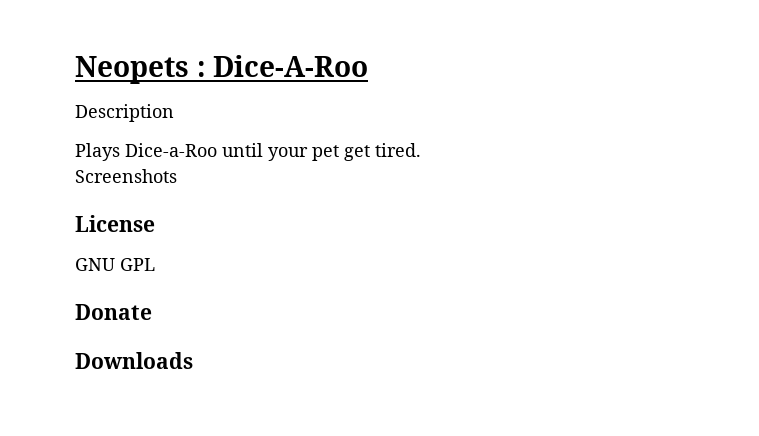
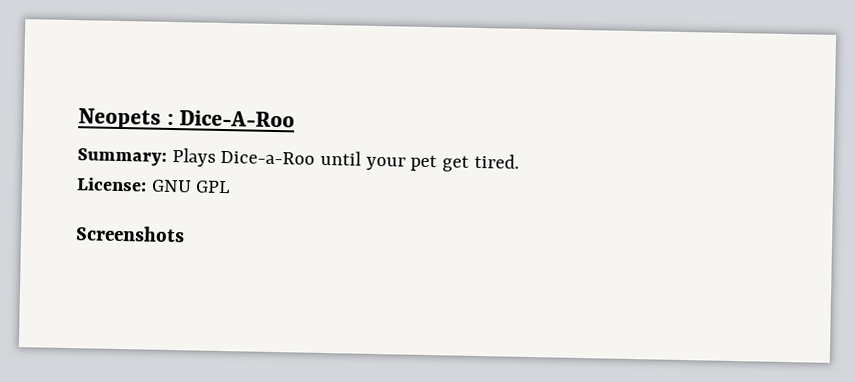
- Description
- Plays Dice-a-Roo until your pet get tired.
+ Summary: Plays Dice-a-Roo until your pet get tired.
- Screenshots
- License
- GNU GPL
+ License: GNU GPL
- Donate
- Downloads
+ Screenshots

